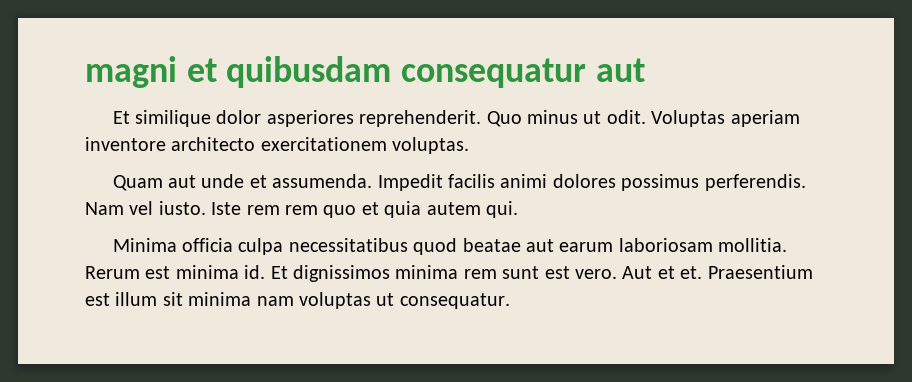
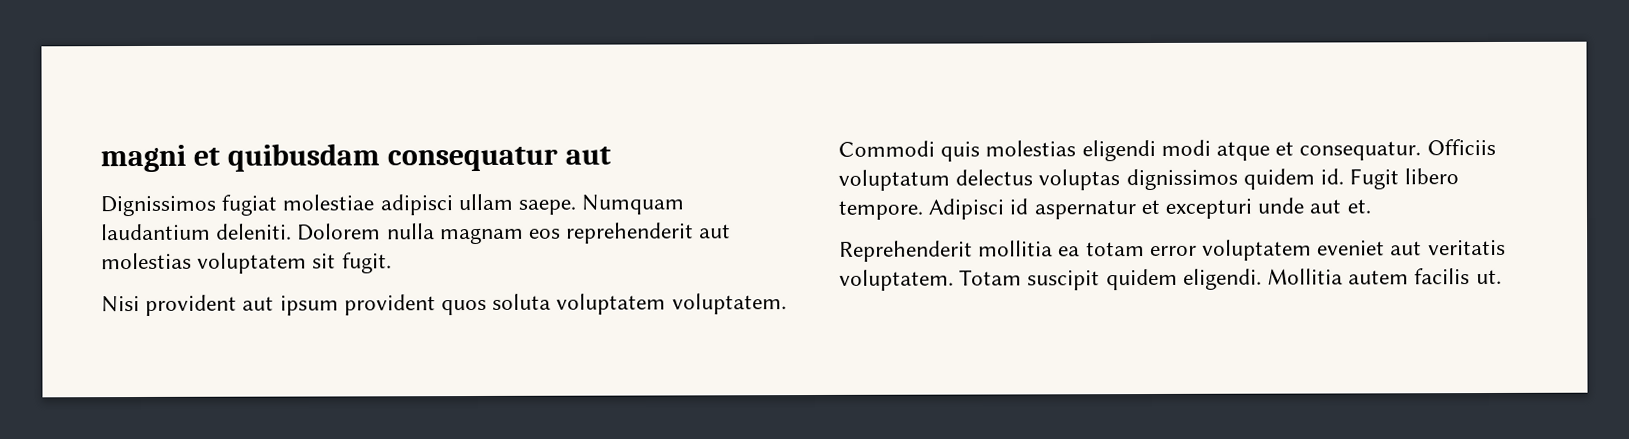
- Et similique dolor asperiores reprehenderit. Quo minus ut odit. Voluptas aperiam inventore architecto exercitationem voluptas.
- Quam aut unde et assumenda. Impedit facilis animi dolores possimus perferendis. Nam vel iusto. Iste rem rem quo et quia autem qui.
- Minima officia culpa necessitatibus quod beatae aut earum laboriosam mollitia. Rerum est minima id. Et dignissimos minima rem sunt est vero. Aut et et. Praesentium est illum sit minima nam voluptas ut consequatur.
+ Dignissimos fugiat molestiae adipisci ullam saepe. Numquam laudantium deleniti. Dolorem nulla magnam eos reprehenderit aut molestias voluptatem sit fugit.
+ Nisi provident aut ipsum provident quos soluta voluptatem voluptatem. Commodi quis molestias eligendi modi atque et consequatur. Officiis voluptatum delectus voluptas dignissimos quidem id. Fugit libero tempore. Adipisci id aspernatur et excepturi unde aut et.
+ Reprehenderit mollitia ea totam error voluptatem eveniet aut veritatis voluptatem. Totam suscipit quidem eligendi. Mollitia autem facilis ut.

